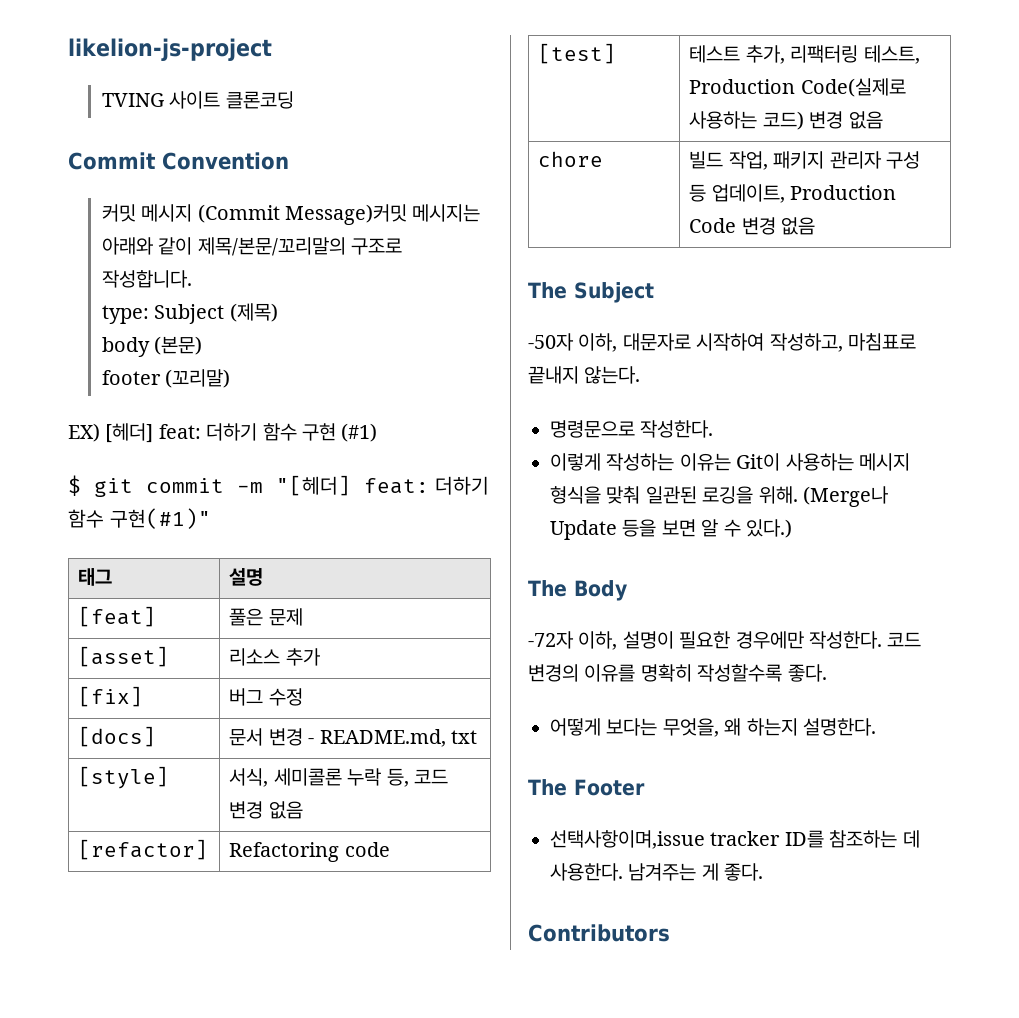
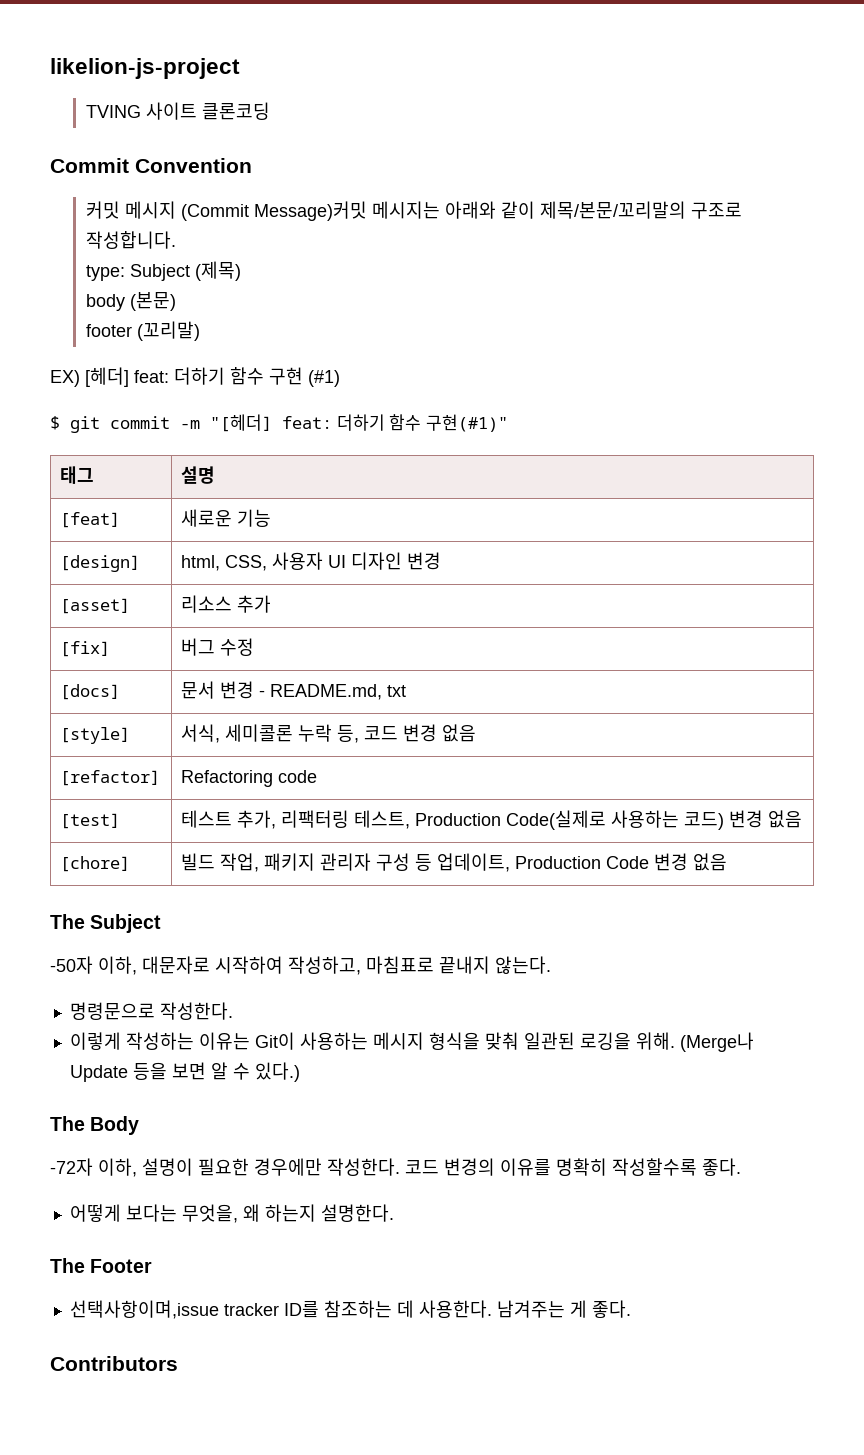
- [feat] | 풀은 문제
+ [feat] | 새로운 기능
+ [design] | html, CSS, 사용자 UI 디자인 변경
- chore | 빌드 작업, 패키지 관리자 구성 등 업데이트, Production Code 변경 없음
+ [chore] | 빌드 작업, 패키지 관리자 구성 등 업데이트, Production Code 변경 없음

